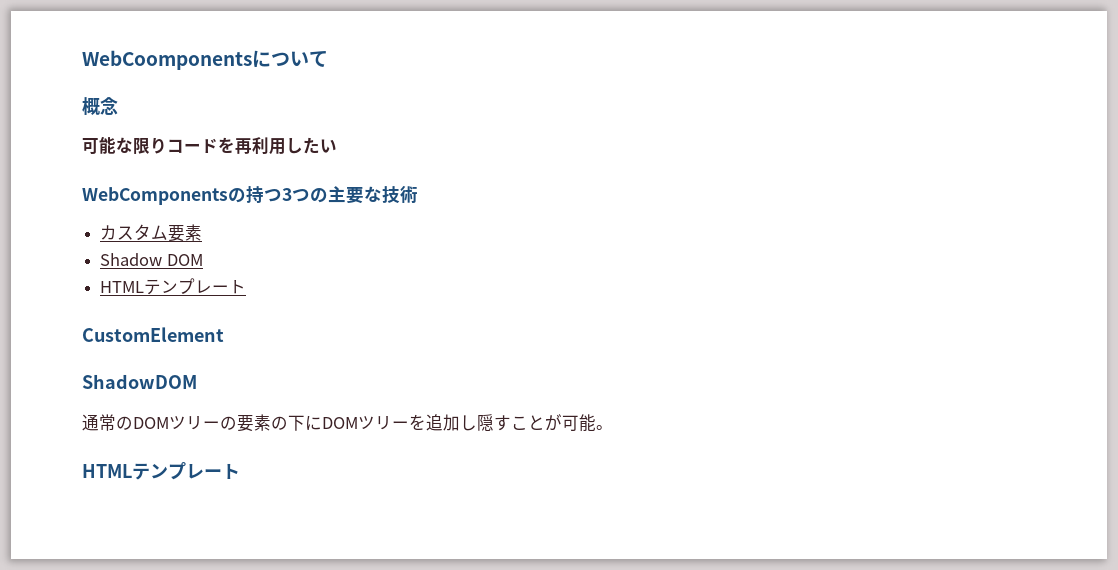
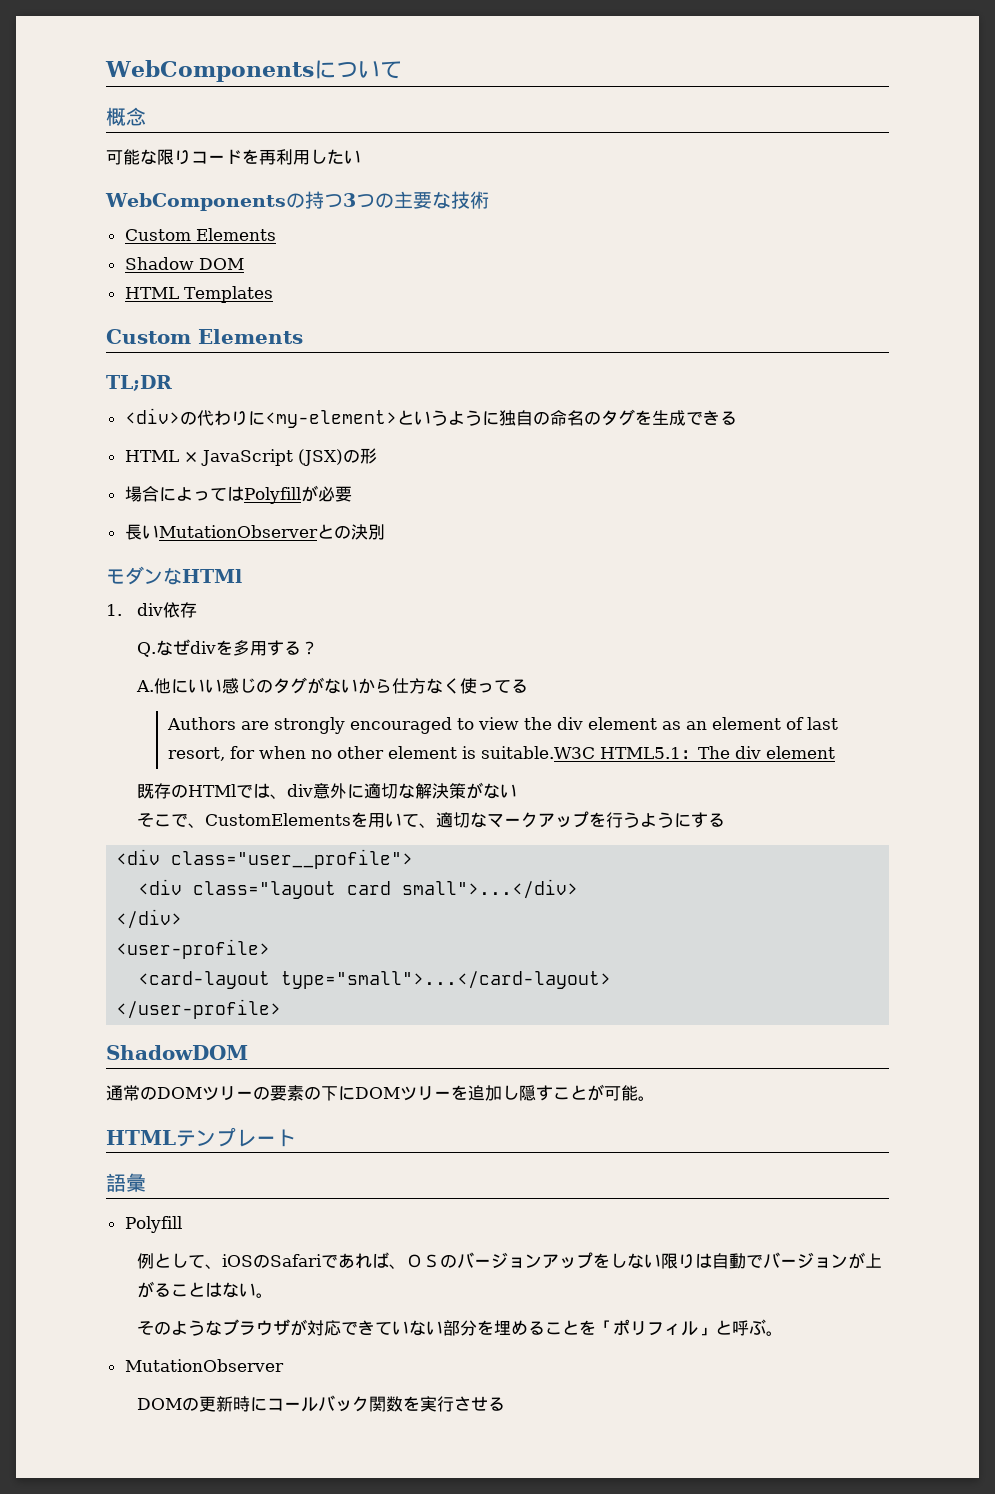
- WebCoomponentsについて
+ WebComponentsについて
  WebComponentsの持つ3つの主要な技術
- カスタム要素
+ Custom Elements
  Shadow DOM
- HTMLテンプレート
- CustomElement
+ HTML Templates
+ Custom Elements
+ TL;DR
+ <div>の代わりに<my-element>というように独自の命名のタグを生成できる
+ HTML × JavaScript (JSX)の形
+ 場合によってはPolyfillが必要
+ 長いMutationObserverとの決別
+ モダンなHTMl
+ 1. div依存
+ Q.なぜdivを多用する？
+ A.他にいい感じのタグがないから仕方なく使ってる
+ Authors are strongly encouraged to view the div element as an element of last resort, for when no other element is suitable.W3C HTML5.1：The div element
+ 既存のHTMlでは、div意外に適切な解決策がない
+ そこで、CustomElementsを用いて、適切なマークアップを行うようにする
+ <div class="user__profile">
+ <div class="layout card small">...</div>
+ </div>
+ <user-profile>
+ <card-layout type="small">...</card-layout>
+ </user-profile>
+ 語彙
+ Polyfill
+ 例として、iOSのSafariであれば、ＯＳのバージョンアップをしない限りは自動でバージョンが上がることはない。
+ そのようなブラウザが対応できていない部分を埋めることを「ポリフィル」と呼ぶ。
+ MutationObserver
+ DOMの更新時にコールバック関数を実行させる

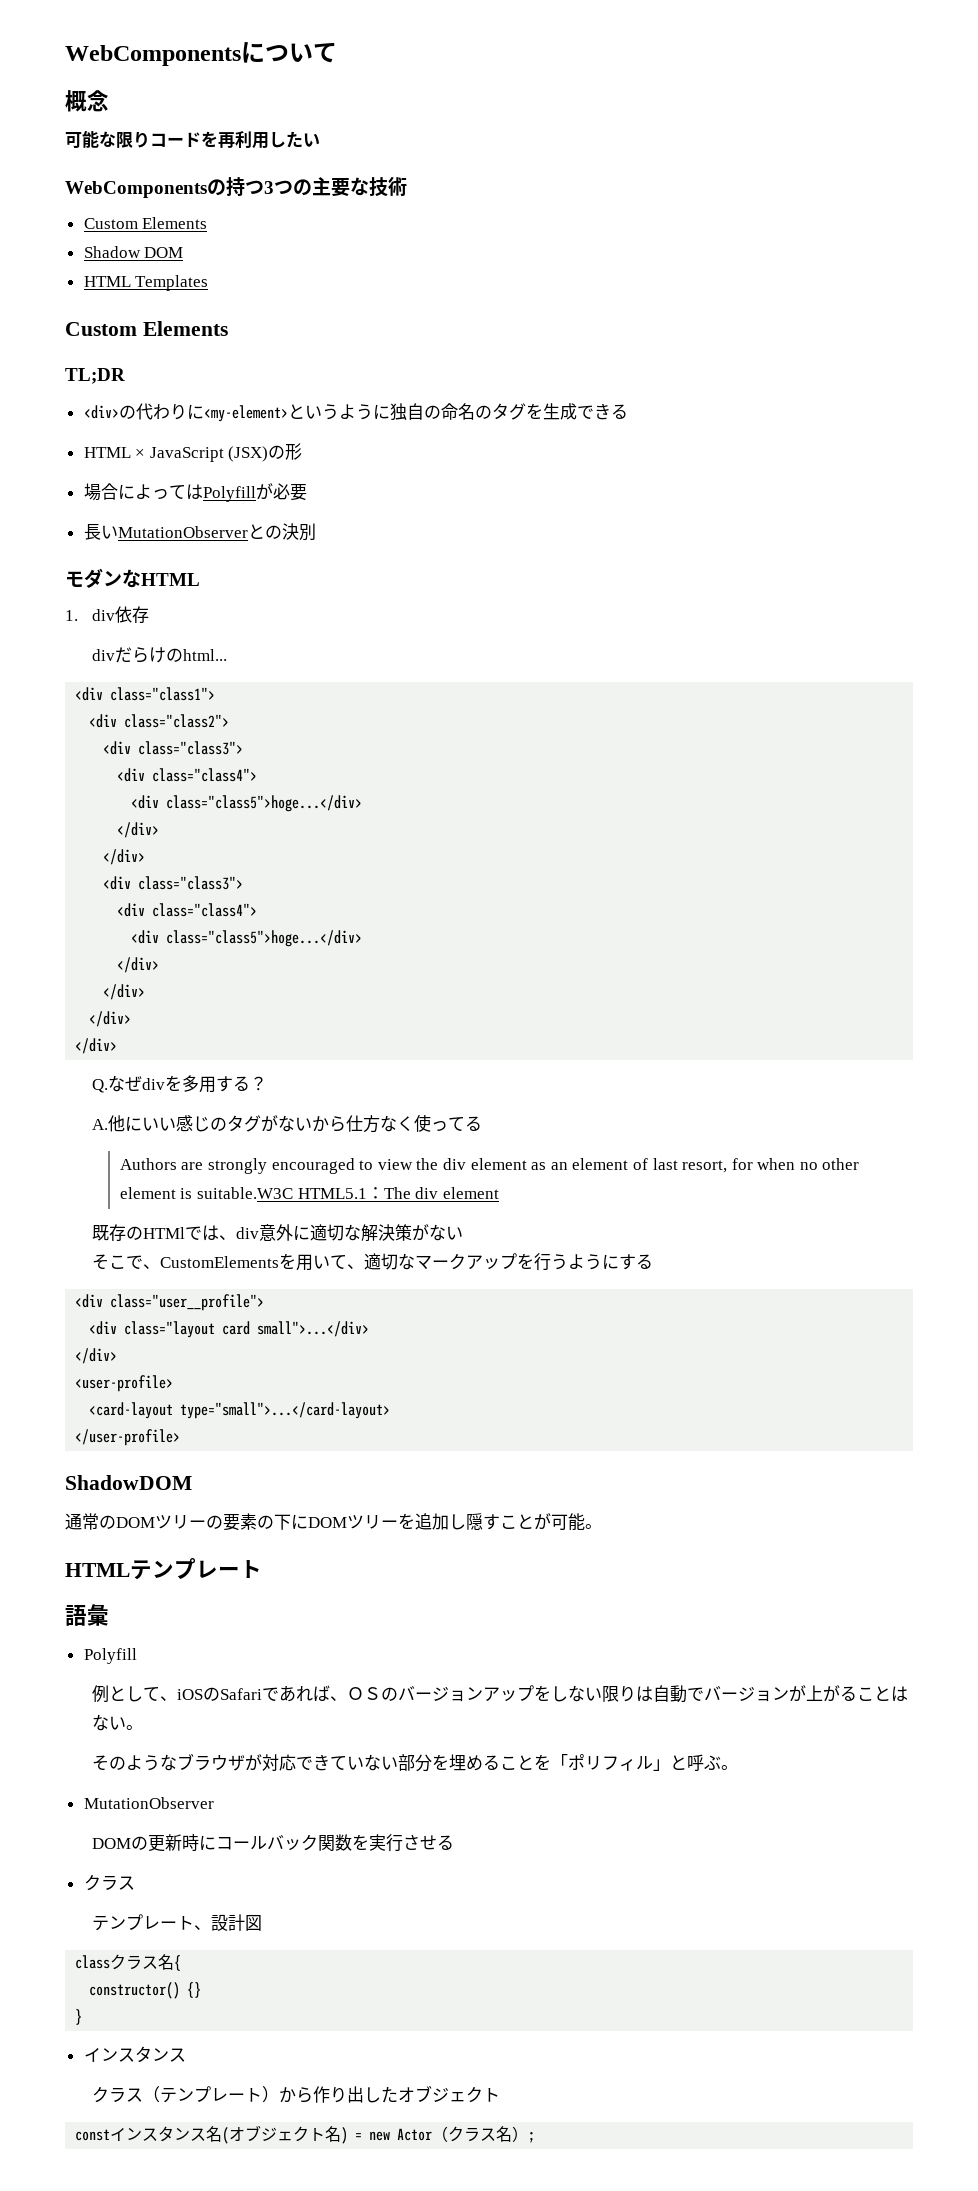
- モダンなHTMl
+ モダンなHTML
+ divだらけのhtml...
+ <div class="class1">
+ <div class="class2">
+ <div class="class3">
+ <div class="class4">
+ <div class="class5">hoge...</div>
+ </div>
+ </div>
+ <div class="class3">
+ <div class="class4">
+ <div class="class5">hoge...</div>
+ </div>
+ </div>
+ </div>
+ </div>
  DOMの更新時にコールバック関数を実行させる
+ クラス
+ テンプレート、設計図
+ classクラス名{
+ constructor() {}
+ }
+ インスタンス
+ クラス（テンプレート）から作り出したオブジェクト
+ constインスタンス名(オブジェクト名) = new Actor（クラス名）;

